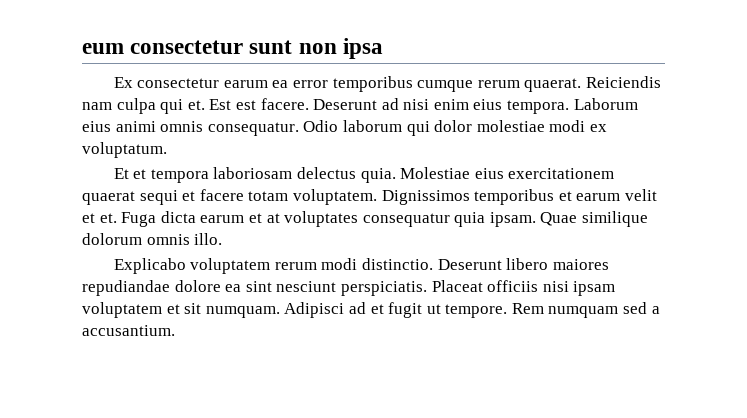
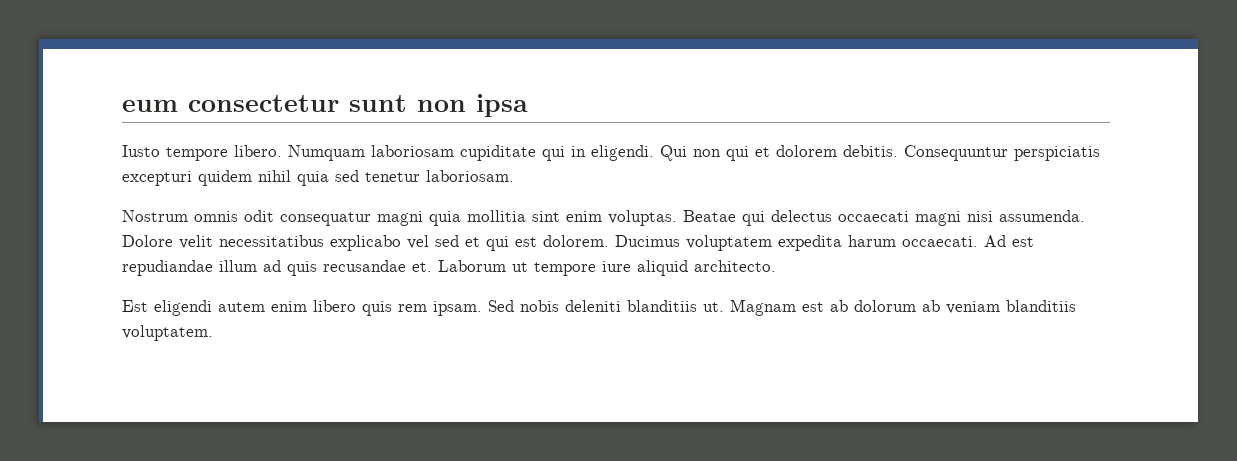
- Ex consectetur earum ea error temporibus cumque rerum quaerat. Reiciendis nam culpa qui et. Est est facere. Deserunt ad nisi enim eius tempora. Laborum eius animi omnis consequatur. Odio laborum qui dolor molestiae modi ex voluptatum.
- Et et tempora laboriosam delectus quia. Molestiae eius exercitationem quaerat sequi et facere totam voluptatem. Dignissimos temporibus et earum velit et et. Fuga dicta earum et at voluptates consequatur quia ipsam. Quae similique dolorum omnis illo.
- Explicabo voluptatem rerum modi distinctio. Deserunt libero maiores repudiandae dolore ea sint nesciunt perspiciatis. Placeat officiis nisi ipsam voluptatem et sit numquam. Adipisci ad et fugit ut tempore. Rem numquam sed a accusantium.
+ Iusto tempore libero. Numquam laboriosam cupiditate qui in eligendi. Qui non qui et dolorem debitis. Consequuntur perspiciatis excepturi quidem nihil quia sed tenetur laboriosam.
+ Nostrum omnis odit consequatur magni quia mollitia sint enim voluptas. Beatae qui delectus occaecati magni nisi assumenda. Dolore velit necessitatibus explicabo vel sed et qui est dolorem. Ducimus voluptatem expedita harum occaecati. Ad est repudiandae illum ad quis recusandae et. Laborum ut tempore iure aliquid architecto.
+ Est eligendi autem enim libero quis rem ipsam. Sed nobis deleniti blanditiis ut. Magnam est ab dolorum ab veniam blanditiis voluptatem.

